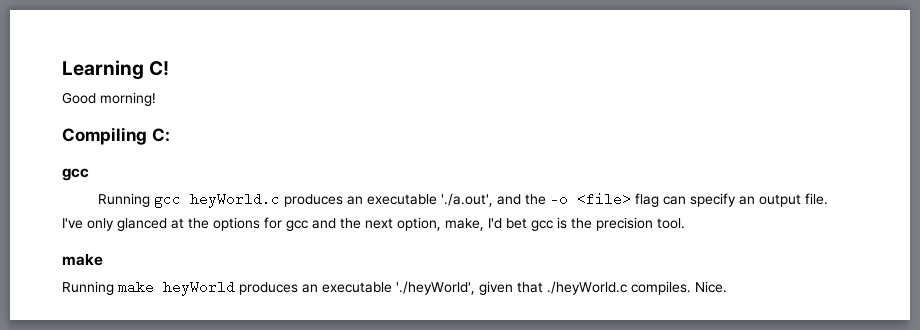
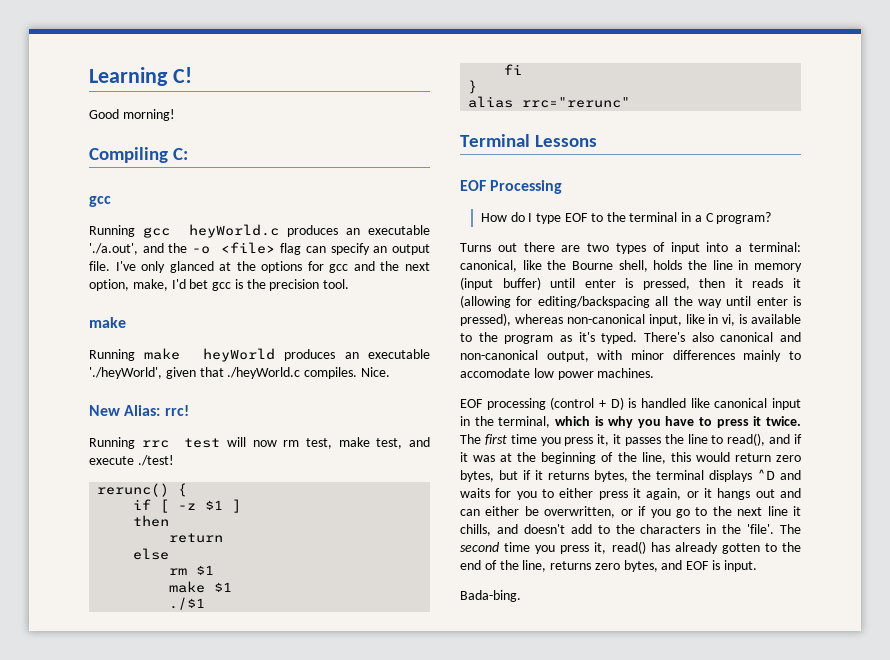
+ New Alias: rrc!
+ Running rrc test will now rm test, make test, and execute ./test!
+ rerunc() {
+ if [ -z $1 ]
+ then
+ return
+ else
+ rm $1
+ make $1
+ ./$1
+ fi
+ }
+ alias rrc="rerunc"
+ Terminal Lessons
+ EOF Processing
+ How do I type EOF to the terminal in a C program?
+ Turns out there are two types of input into a terminal: canonical, like the Bourne shell, holds the line in memory (input buffer) until enter is pressed, then it reads it (allowing for editing/backspacing all the way until enter is pressed), whereas non-canonical input, like in vi, is available to the program as it's typed. There's also canonical and non-canonical output, with minor differences mainly to accomodate low power machines.
+ EOF processing (control + D) is handled like canonical input in the terminal, which is why you have to press it twice. The first time you press it, it passes the line to read(), and if it was at the beginning of the line, this would return zero bytes, but if it returns bytes, the terminal displays ^D and waits for you to either press it again, or it hangs out and can either be overwritten, or if you go to the next line it chills, and doesn't add to the characters in the 'file'. The second time you press it, read() has already gotten to the end of the line, returns zero bytes, and EOF is input.
+ Bada-bing.

